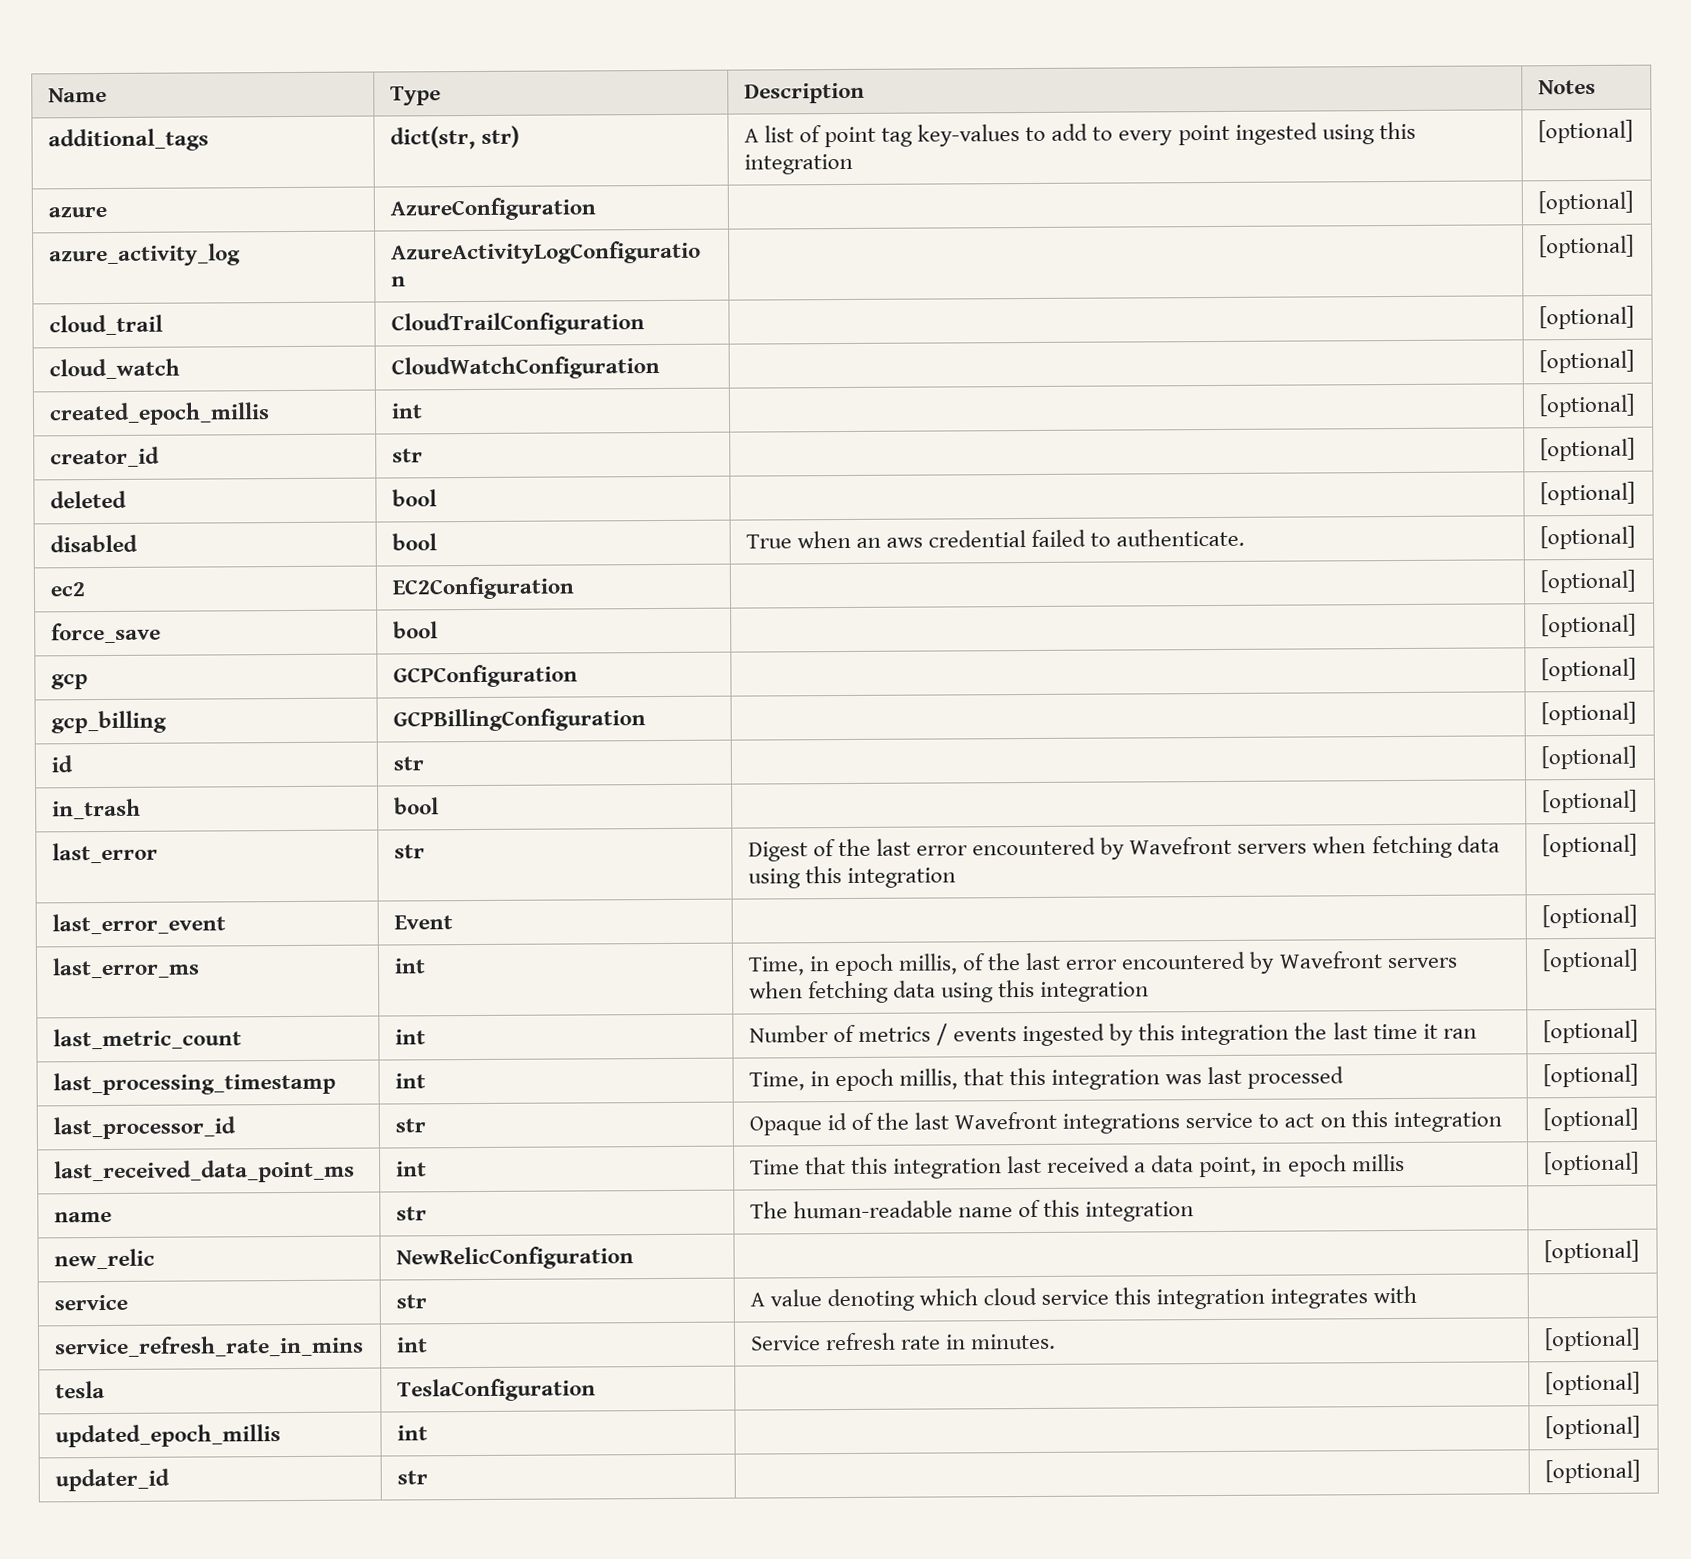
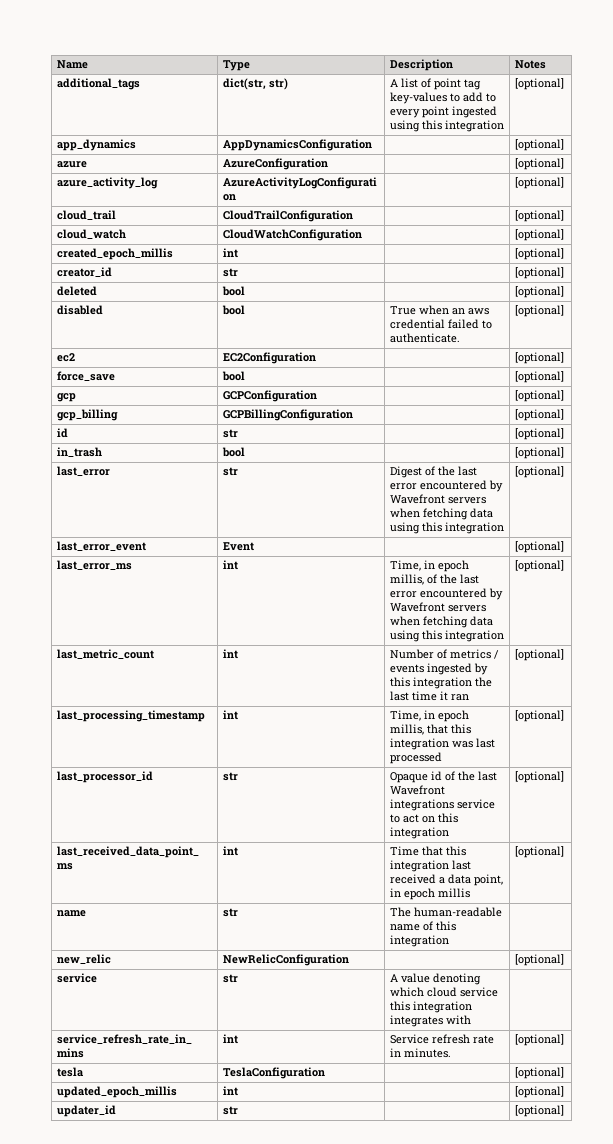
+ app_dynamics | AppDynamicsConfiguration | | [optional]

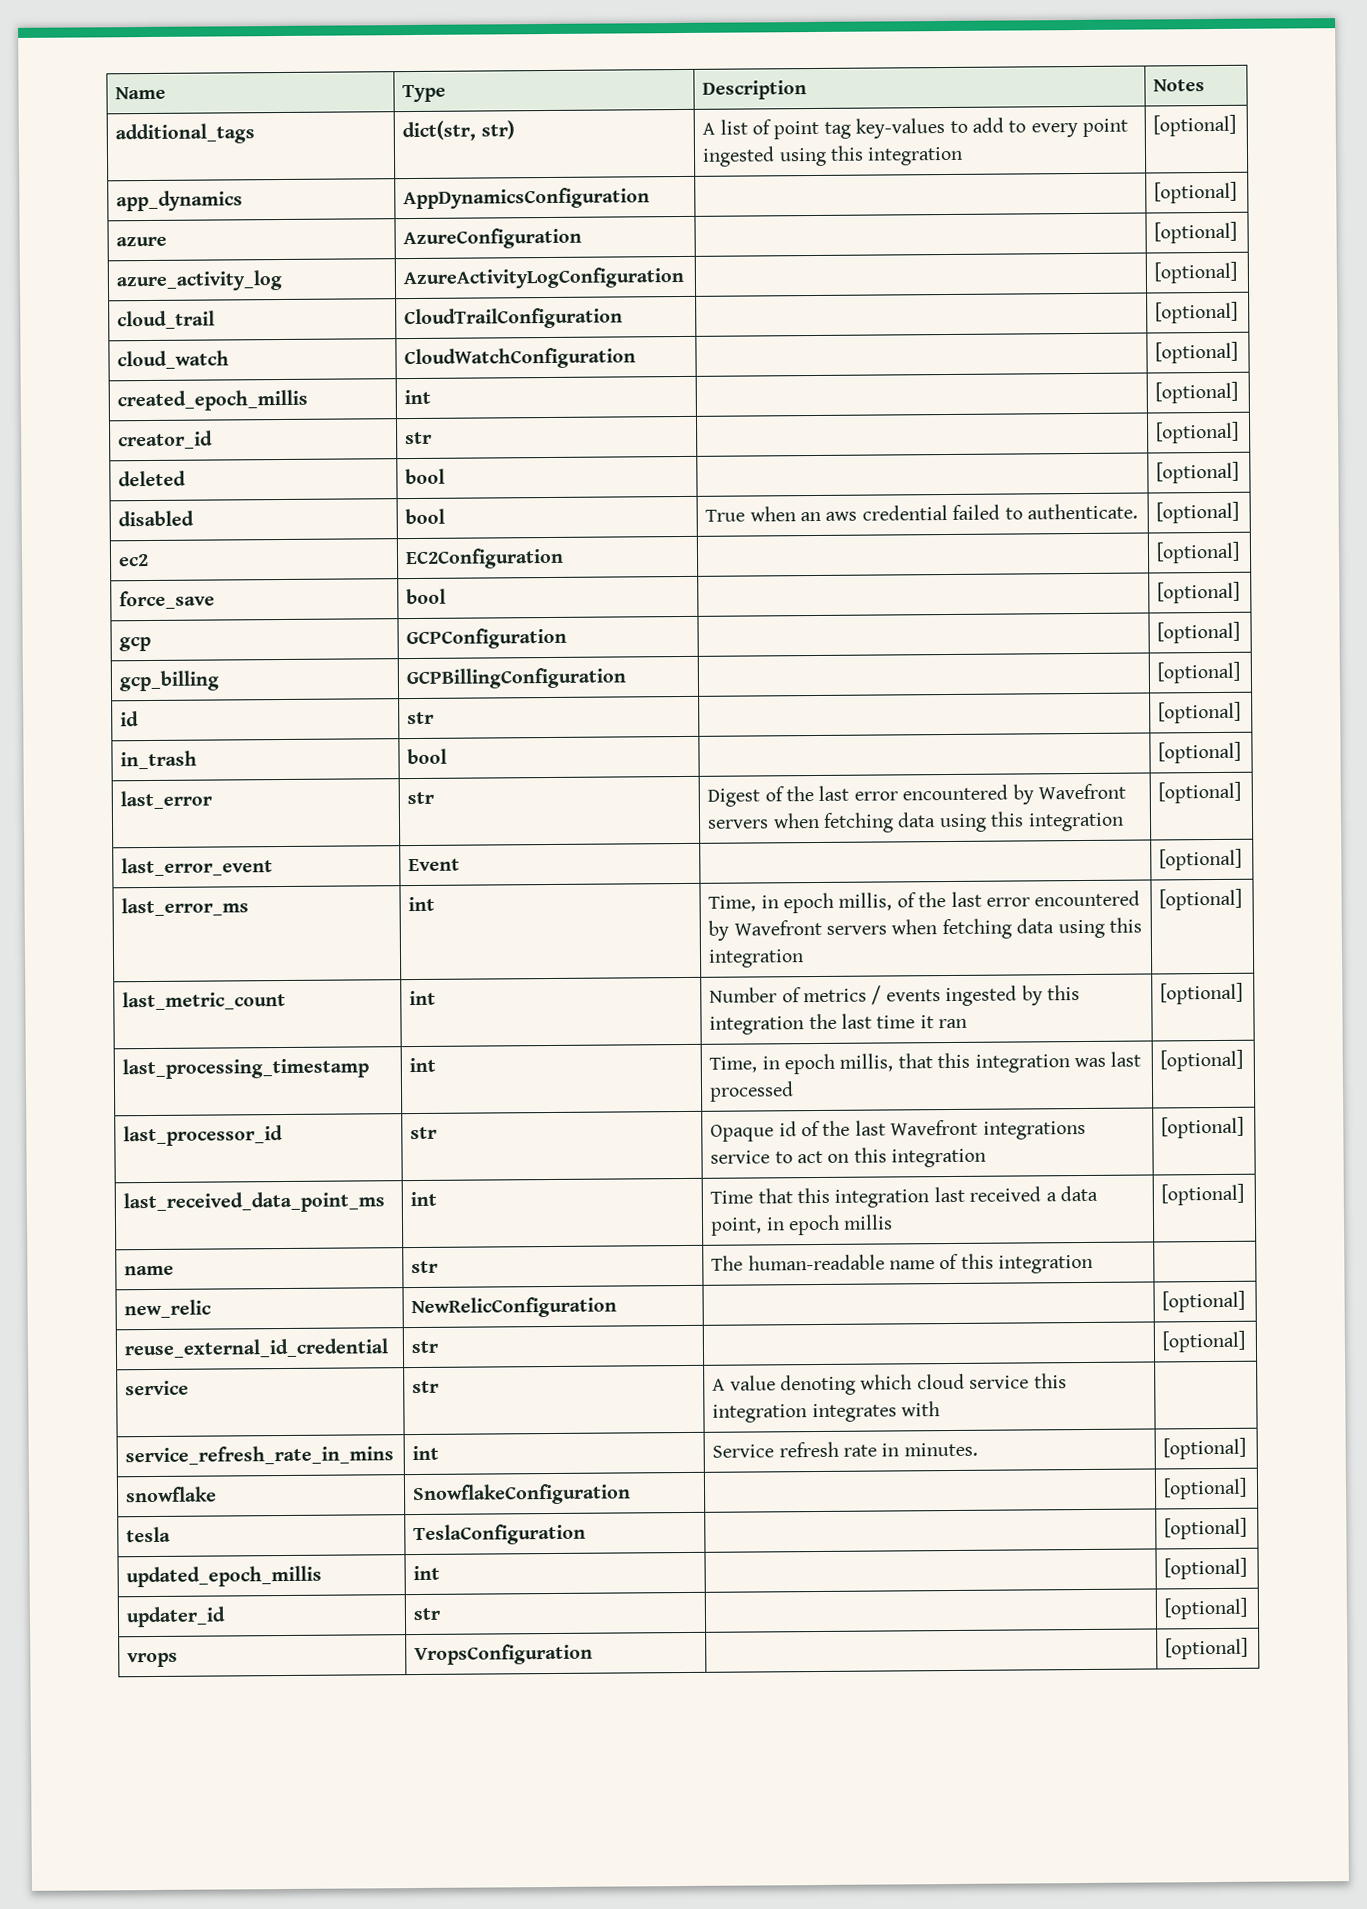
+ reuse_external_id_credential | str | | [optional]
+ snowflake | SnowflakeConfiguration | | [optional]
+ vrops | VropsConfiguration | | [optional]

